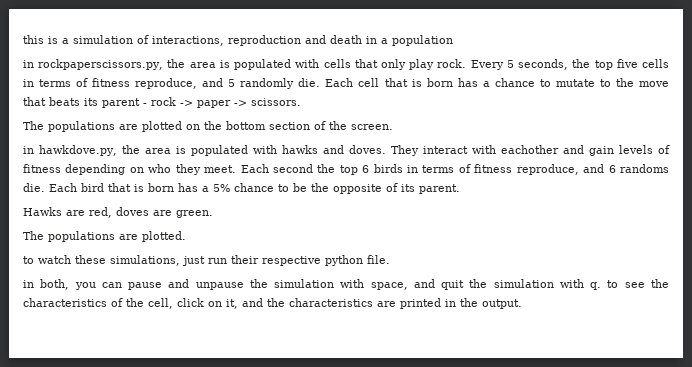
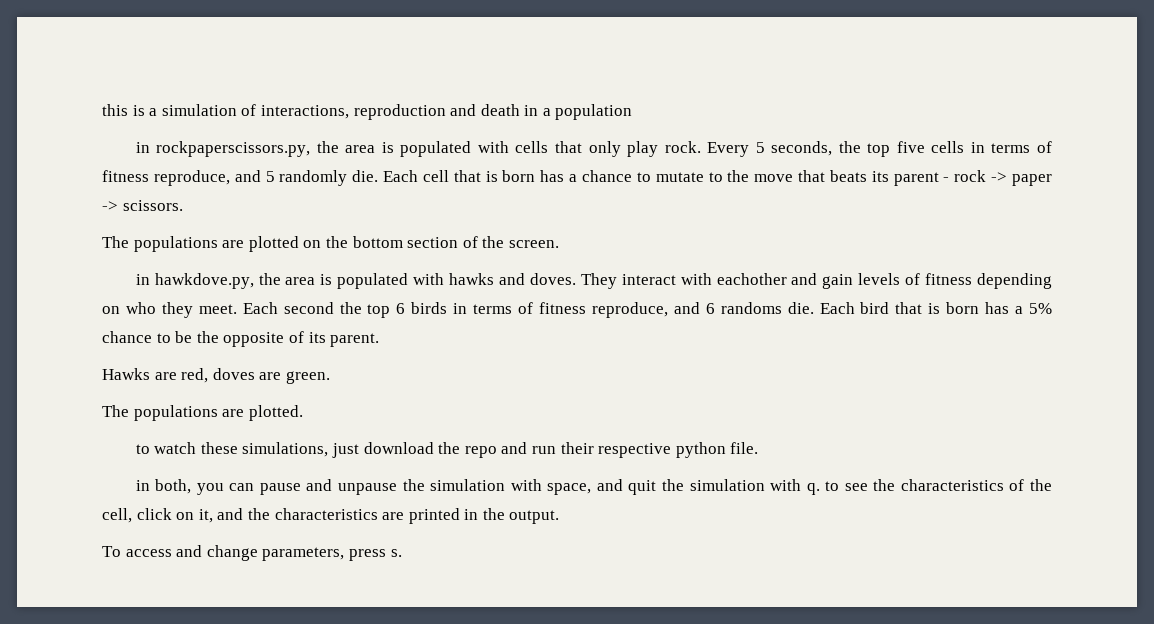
- to watch these simulations, just run their respective python file.
+ to watch these simulations, just download the repo and run their respective python file.
+ To access and change parameters, press s.

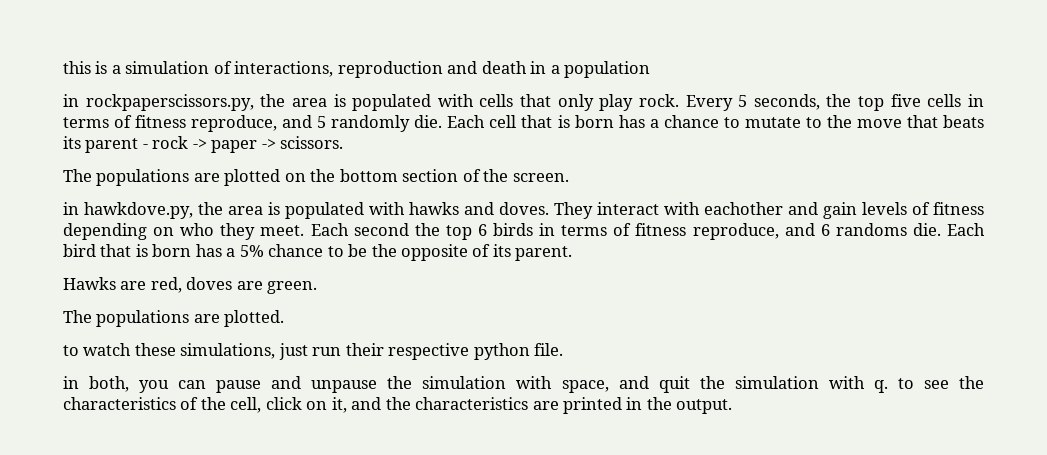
- to watch these simulations, just download the repo and run their respective python file.
+ to watch these simulations, just run their respective python file.
- To access and change parameters, press s.

